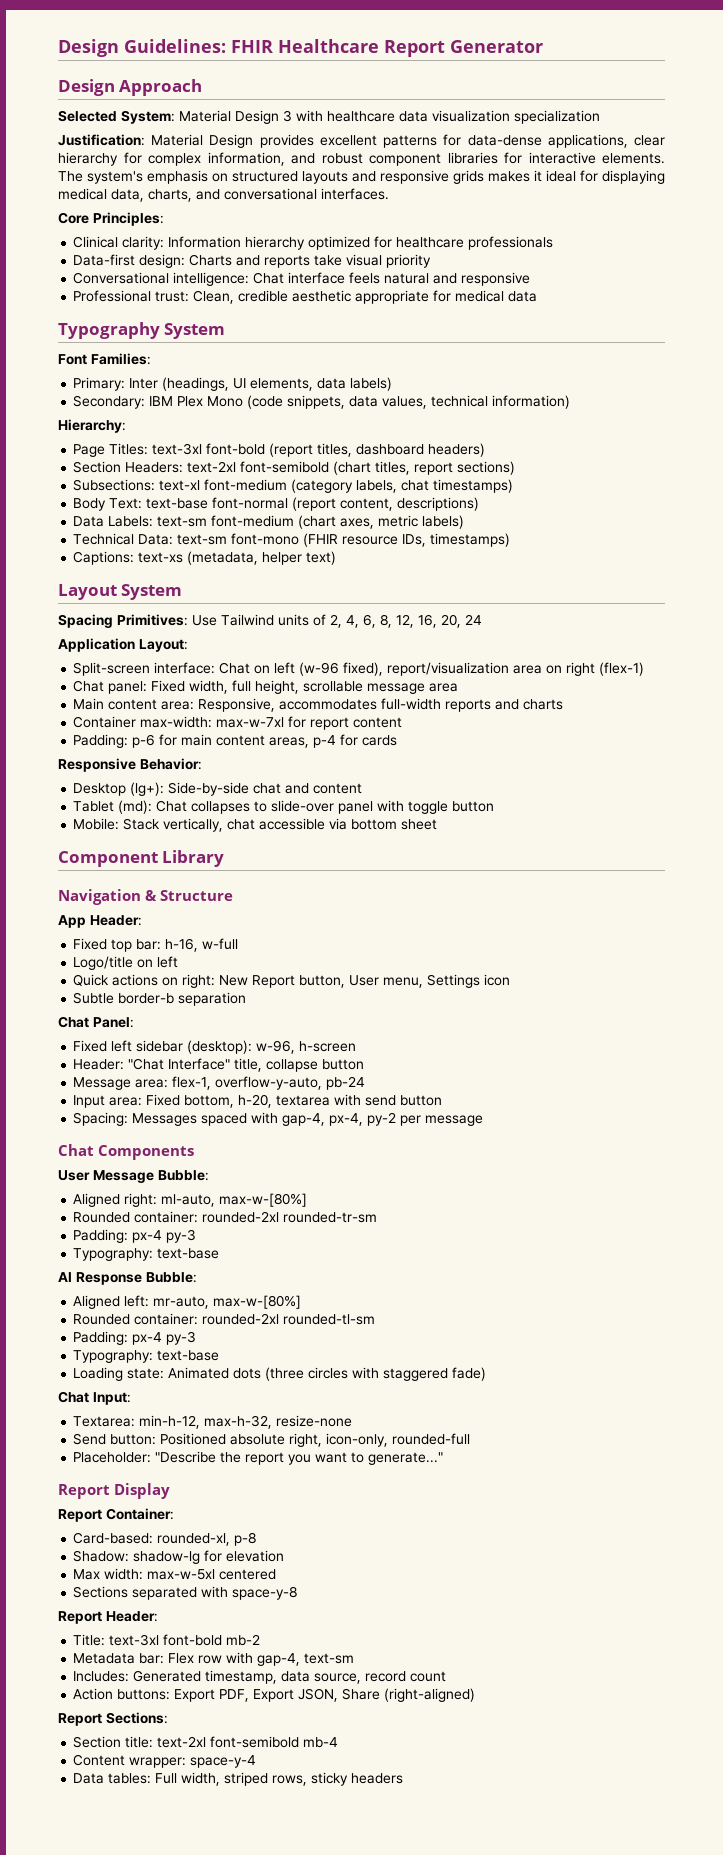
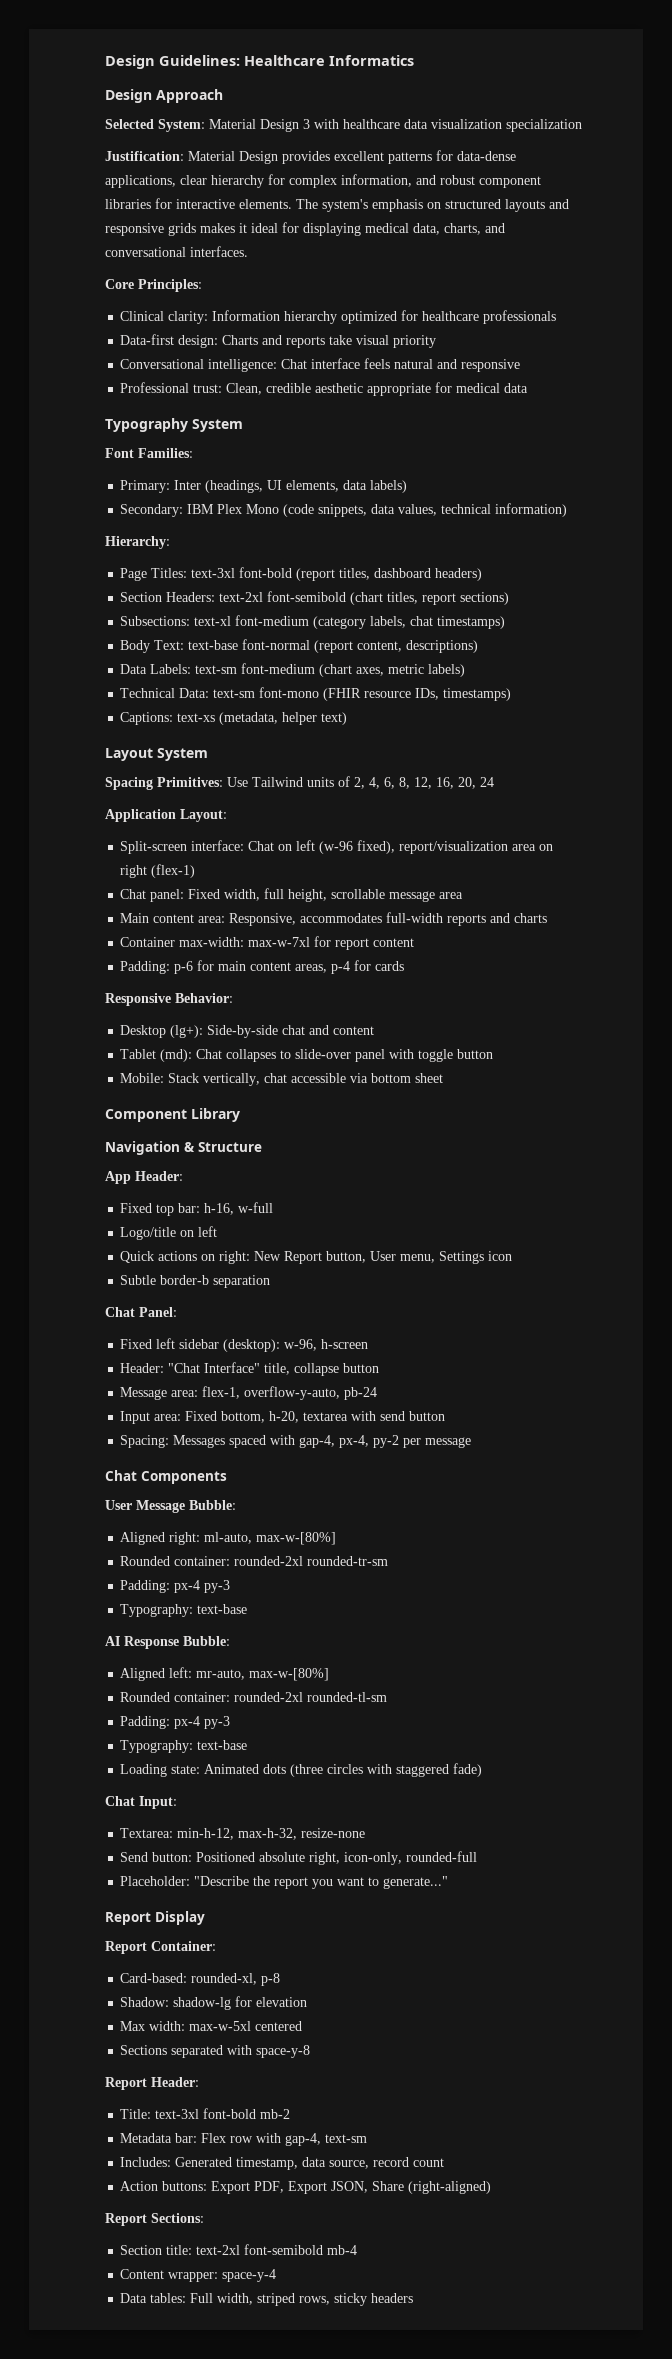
- Design Guidelines: FHIR Healthcare Report Generator
+ Design Guidelines: Healthcare Informatics

